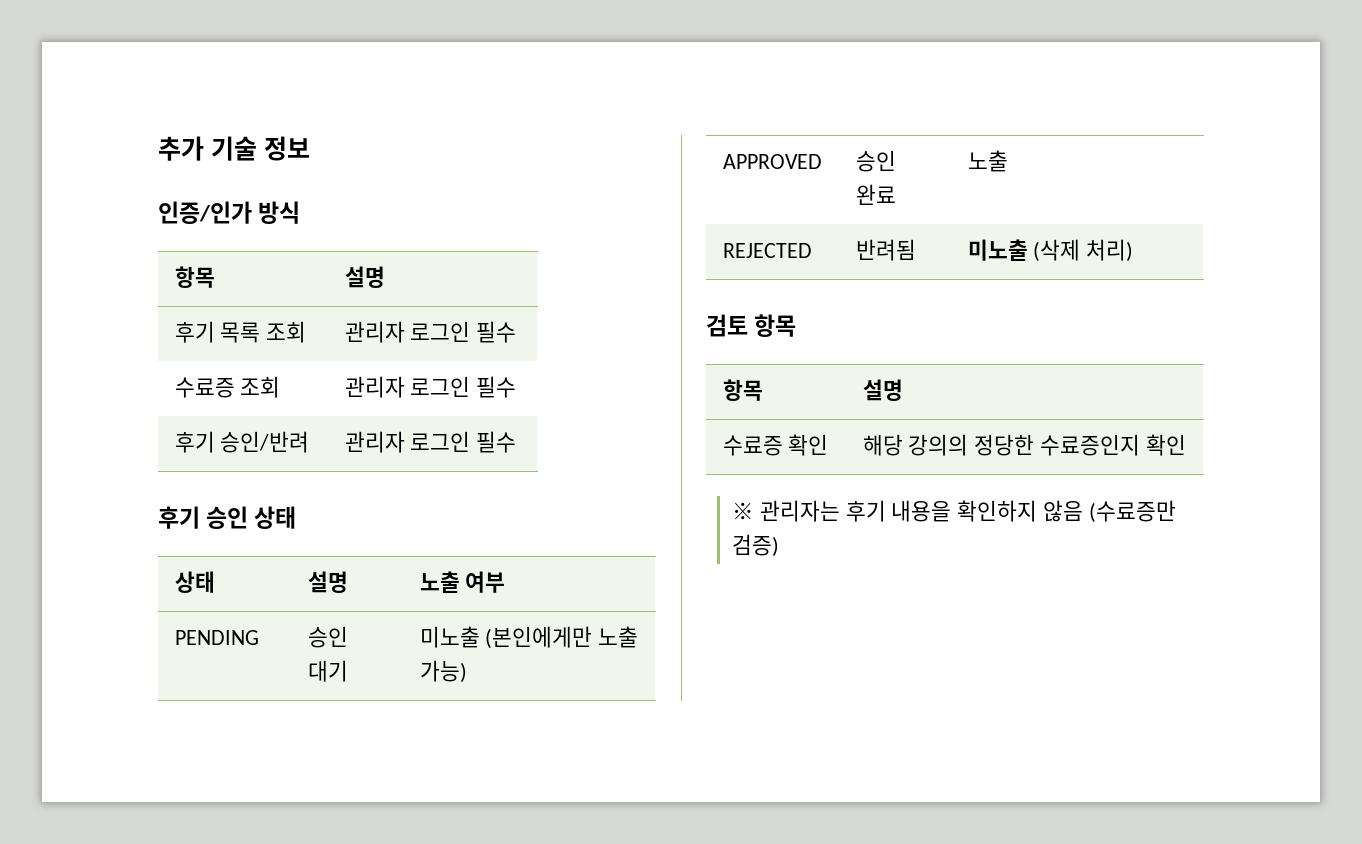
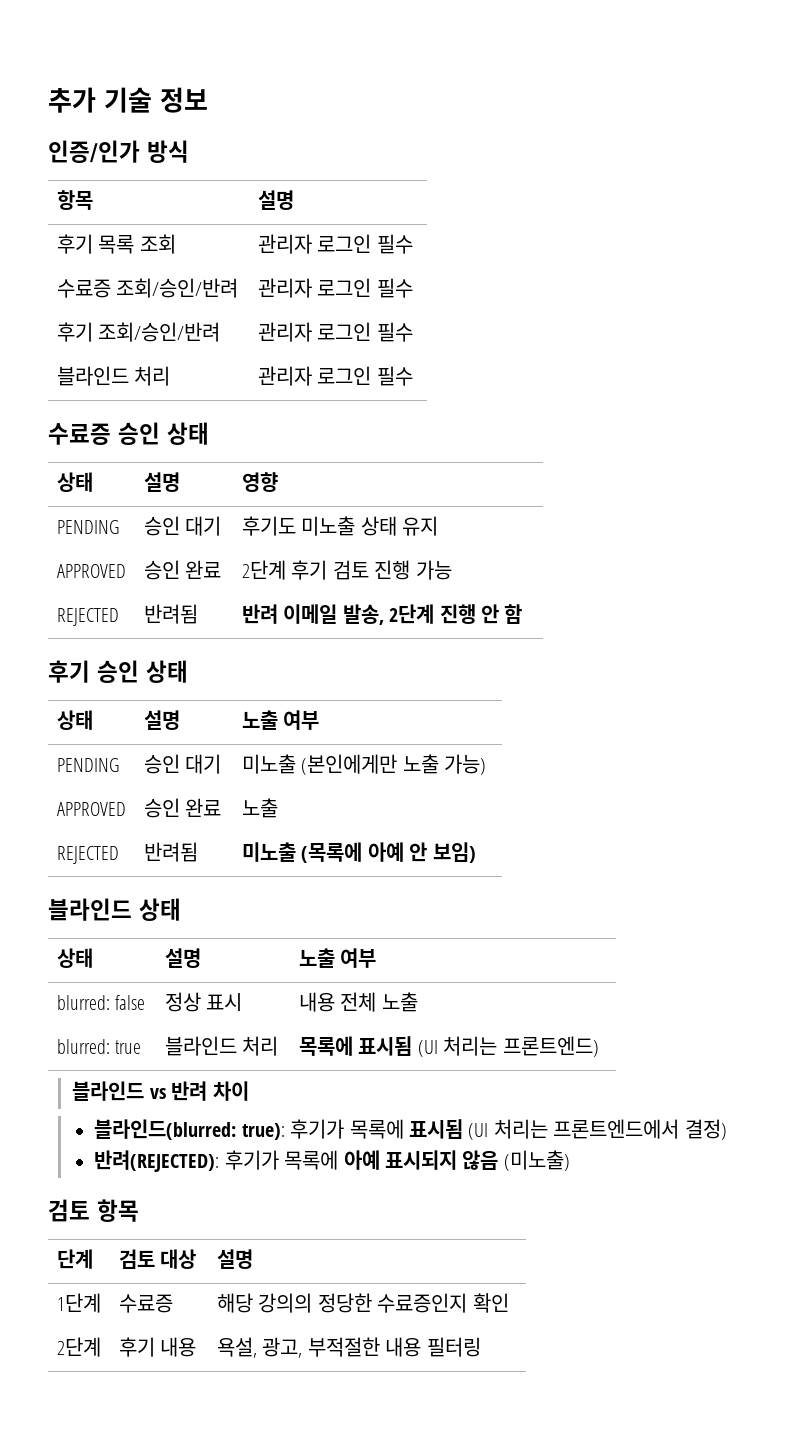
- 수료증 조회 | 관리자 로그인 필수
- 후기 승인/반려 | 관리자 로그인 필수
+ 수료증 조회/승인/반려 | 관리자 로그인 필수
+ 후기 조회/승인/반려 | 관리자 로그인 필수
+ 블라인드 처리 | 관리자 로그인 필수
+ 수료증 승인 상태
+ 상태 | 설명 | 영향
+ PENDING | 승인 대기 | 후기도 미노출 상태 유지
+ APPROVED | 승인 완료 | 2단계 후기 검토 진행 가능
+ REJECTED | 반려됨 | 반려 이메일 발송, 2단계 진행 안 함
- REJECTED | 반려됨 | 미노출 (삭제 처리)
+ REJECTED | 반려됨 | 미노출 (목록에 아예 안 보임)
+ 블라인드 상태
+ 상태 | 설명 | 노출 여부
+ blurred: false | 정상 표시 | 내용 전체 노출
+ blurred: true | 블라인드 처리 | 목록에 표시됨 (UI 처리는 프론트엔드)
+ 블라인드 vs 반려 차이
+ 블라인드(blurred: true): 후기가 목록에 표시됨 (UI 처리는 프론트엔드에서 결정)
+ 반려(REJECTED): 후기가 목록에 아예 표시되지 않음 (미노출)
  검토 항목
- 항목 | 설명
- 수료증 확인 | 해당 강의의 정당한 수료증인지 확인
+ 단계 | 검토 대상 | 설명
+ 1단계 | 수료증 | 해당 강의의 정당한 수료증인지 확인
- ※ 관리자는 후기 내용을 확인하지 않음 (수료증만 검증)
+ 2단계 | 후기 내용 | 욕설, 광고, 부적절한 내용 필터링

